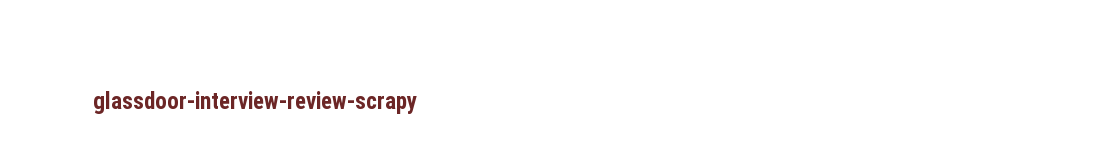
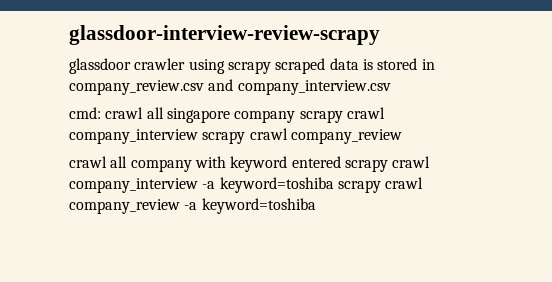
+ glassdoor crawler using scrapy scraped data is stored in company_review.csv and company_interview.csv
+ cmd: crawl all singapore company scrapy crawl company_interview scrapy crawl company_review
+ crawl all company with keyword entered scrapy crawl company_interview -a keyword=toshiba scrapy crawl company_review -a keyword=toshiba

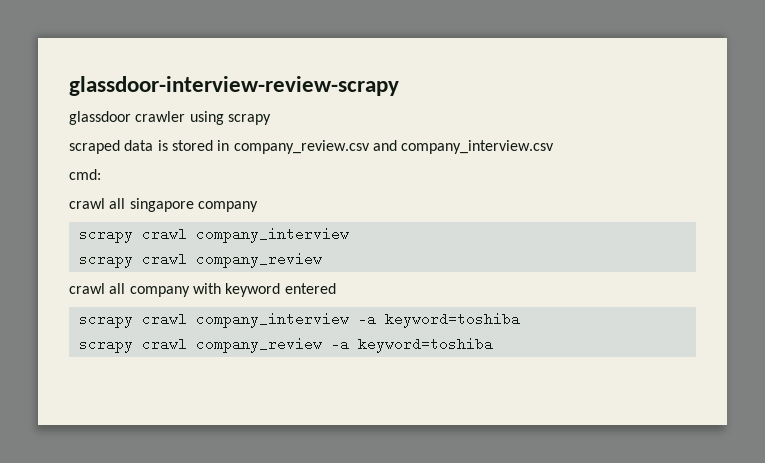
- glassdoor crawler using scrapy scraped data is stored in company_review.csv and company_interview.csv
+ glassdoor crawler using scrapy
+ scraped data is stored in company_review.csv and company_interview.csv
- cmd: crawl all singapore company scrapy crawl company_interview scrapy crawl company_review
+ cmd:
+ crawl all singapore company
+ scrapy crawl company_interview
+ scrapy crawl company_review
- crawl all company with keyword entered scrapy crawl company_interview -a keyword=toshiba scrapy crawl company_review -a keyword=toshiba
+ crawl all company with keyword entered
+ scrapy crawl company_interview -a keyword=toshiba
+ scrapy crawl company_review -a keyword=toshiba

